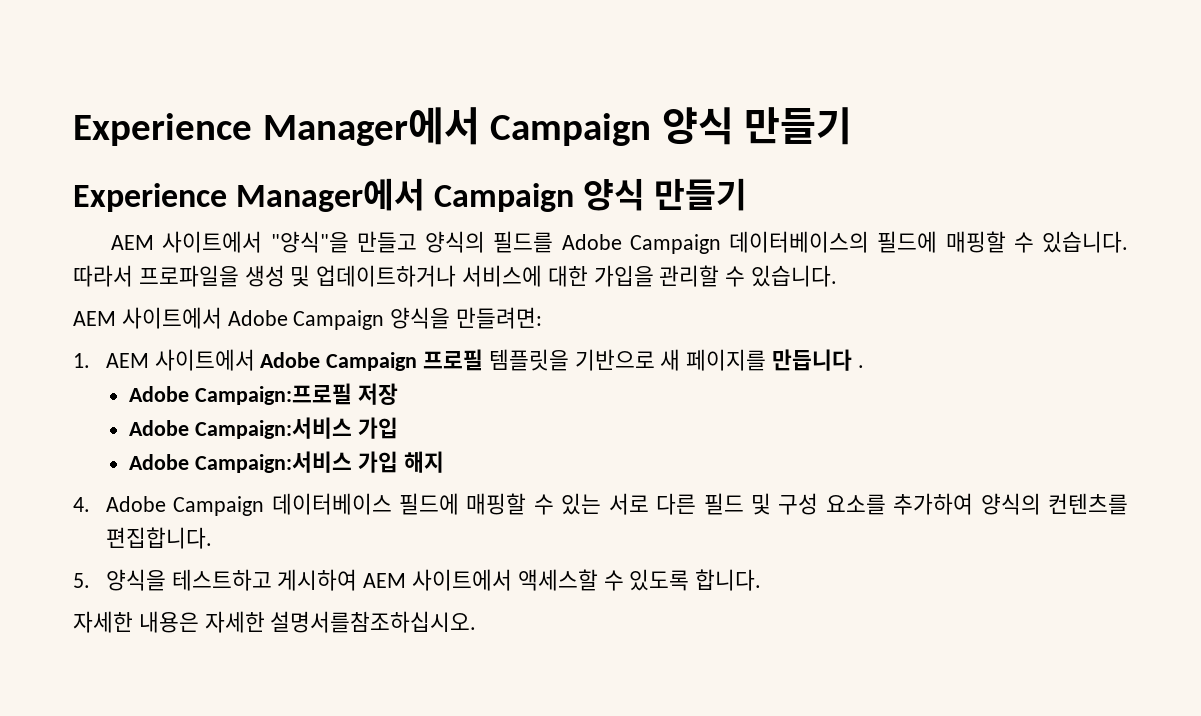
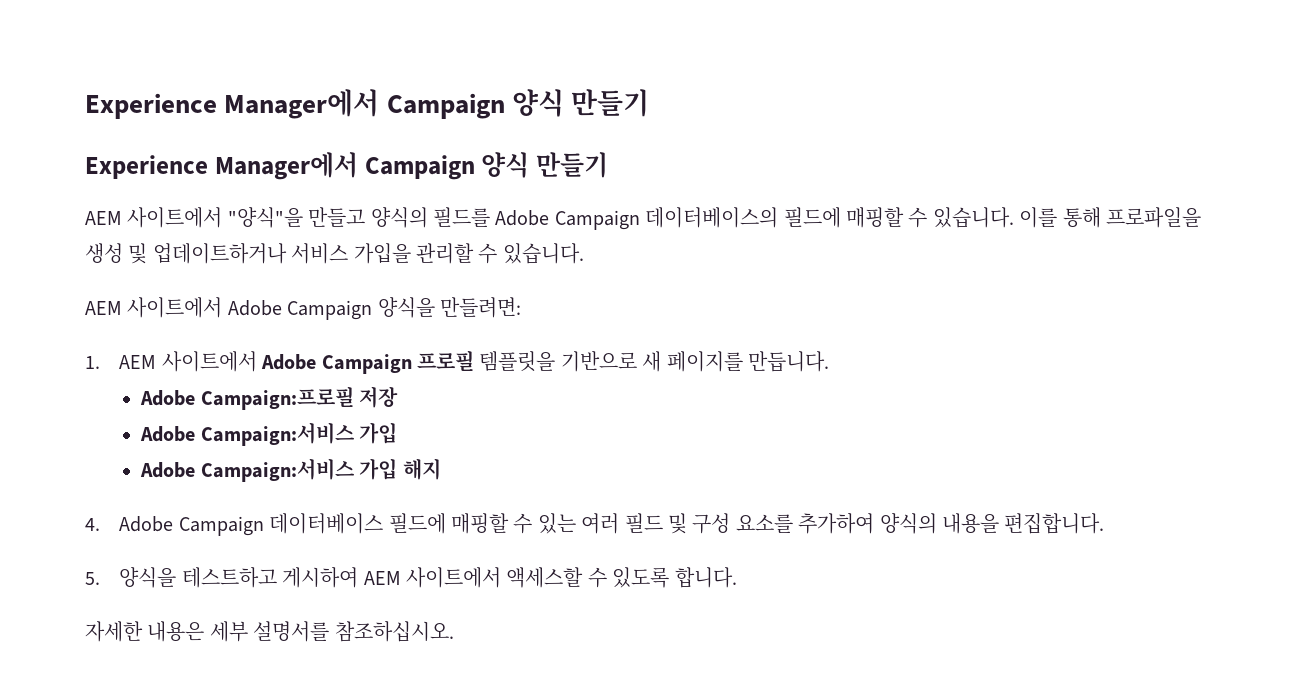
- 따라서 프로파일을 생성 및 업데이트하거나 서비스에 대한 가입을 관리할 수 있습니다.
+ 이를 통해 프로파일을 생성 및 업데이트하거나 서비스 가입을 관리할 수 있습니다.
- 1. AEM 사이트에서 Adobe Campaign 프로필 템플릿을 기반으로 새 페이지를 만듭니다 .
+ 1. AEM 사이트에서 Adobe Campaign 프로필 템플릿을 기반으로 새 페이지를 만듭니다.
- 4. Adobe Campaign 데이터베이스 필드에 매핑할 수 있는 서로 다른 필드 및 구성 요소를 추가하여 양식의 컨텐츠를 편집합니다.
+ 4. Adobe Campaign 데이터베이스 필드에 매핑할 수 있는 여러 필드 및 구성 요소를 추가하여 양식의 내용을 편집합니다.
- 자세한 내용은 자세한 설명서를참조하십시오.
+ 자세한 내용은 세부 설명서를 참조하십시오.

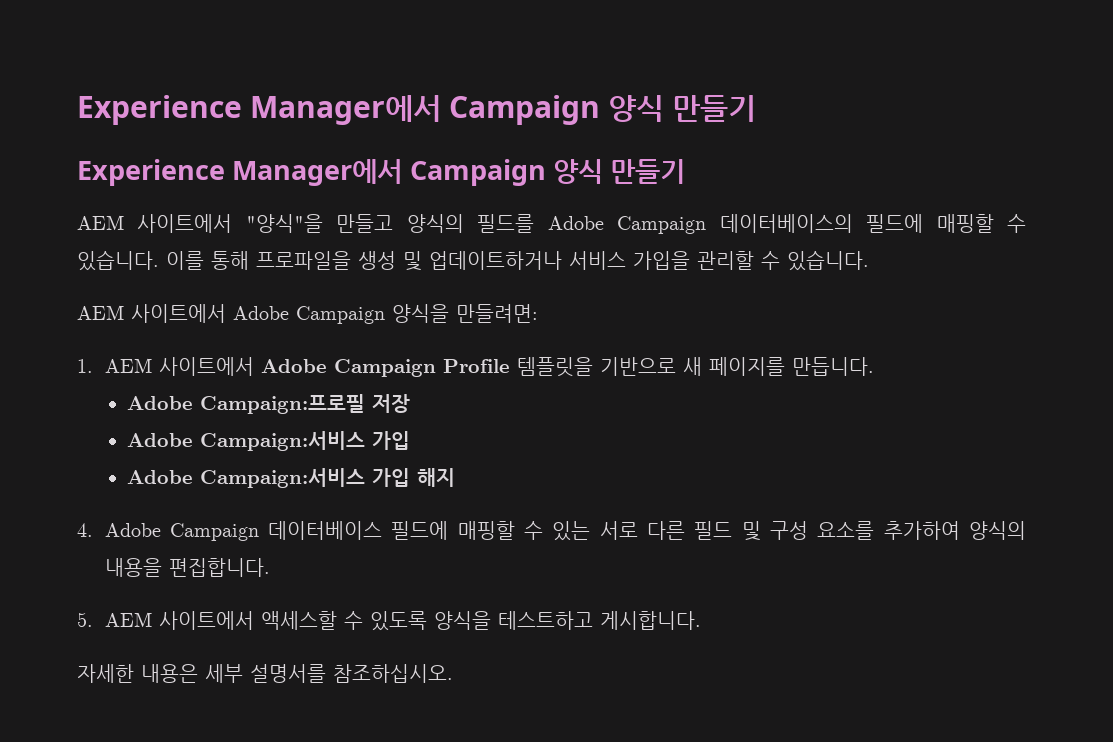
- 1. AEM 사이트에서 Adobe Campaign 프로필 템플릿을 기반으로 새 페이지를 만듭니다.
+ 1. AEM 사이트에서 Adobe Campaign Profile 템플릿을 기반으로 새 페이지를 만듭니다.
- 4. Adobe Campaign 데이터베이스 필드에 매핑할 수 있는 여러 필드 및 구성 요소를 추가하여 양식의 내용을 편집합니다.
+ 4. Adobe Campaign 데이터베이스 필드에 매핑할 수 있는 서로 다른 필드 및 구성 요소를 추가하여 양식의 내용을 편집합니다.
- 5. 양식을 테스트하고 게시하여 AEM 사이트에서 액세스할 수 있도록 합니다.
+ 5. AEM 사이트에서 액세스할 수 있도록 양식을 테스트하고 게시합니다.

